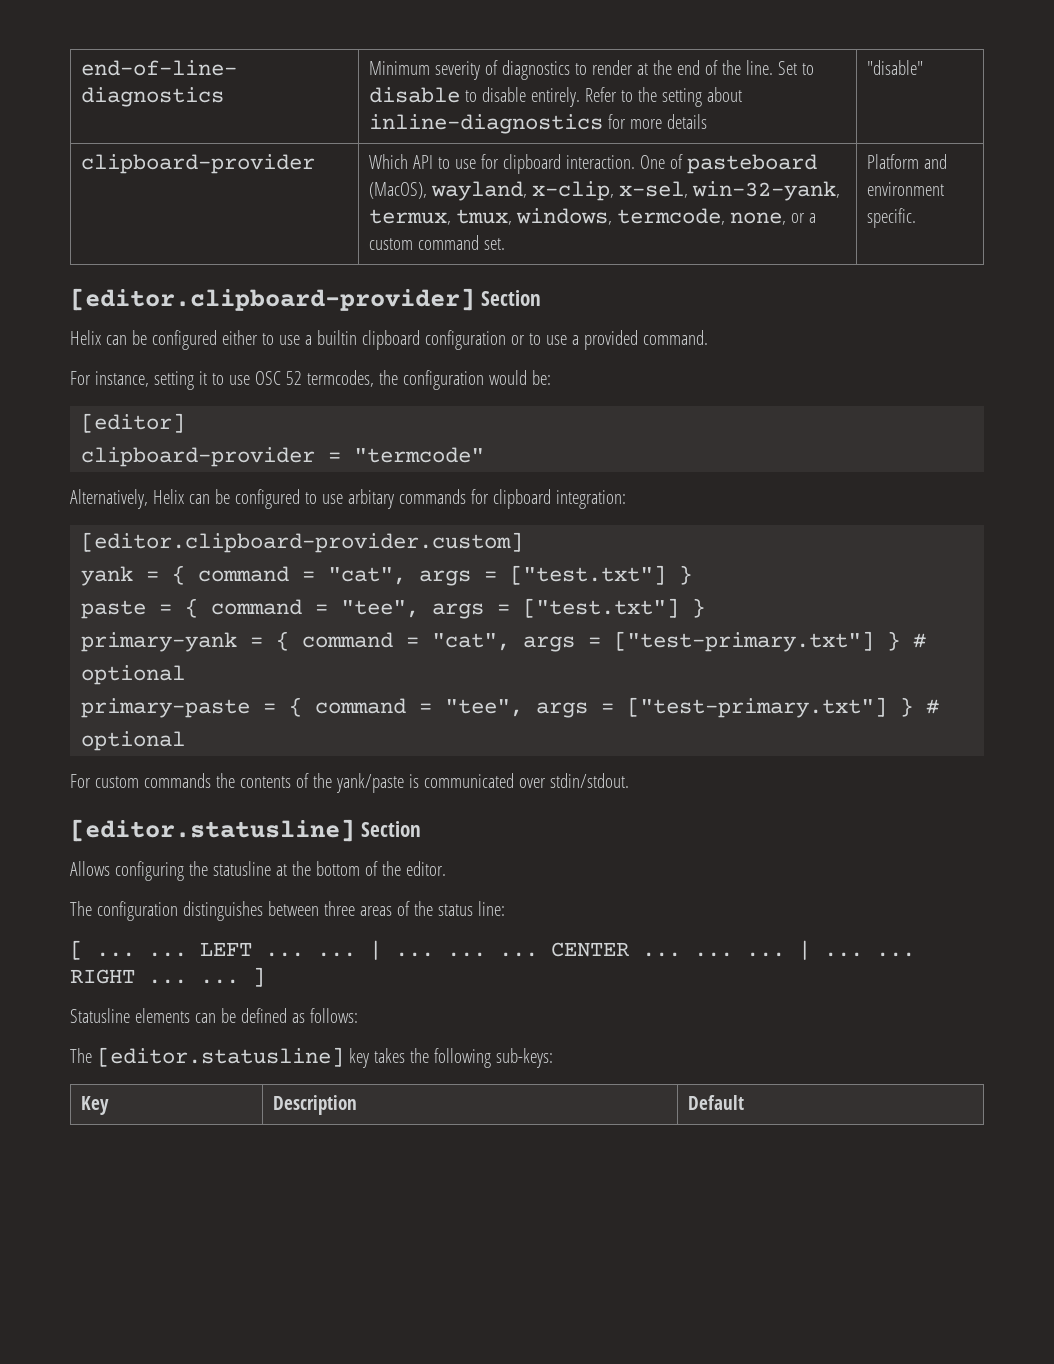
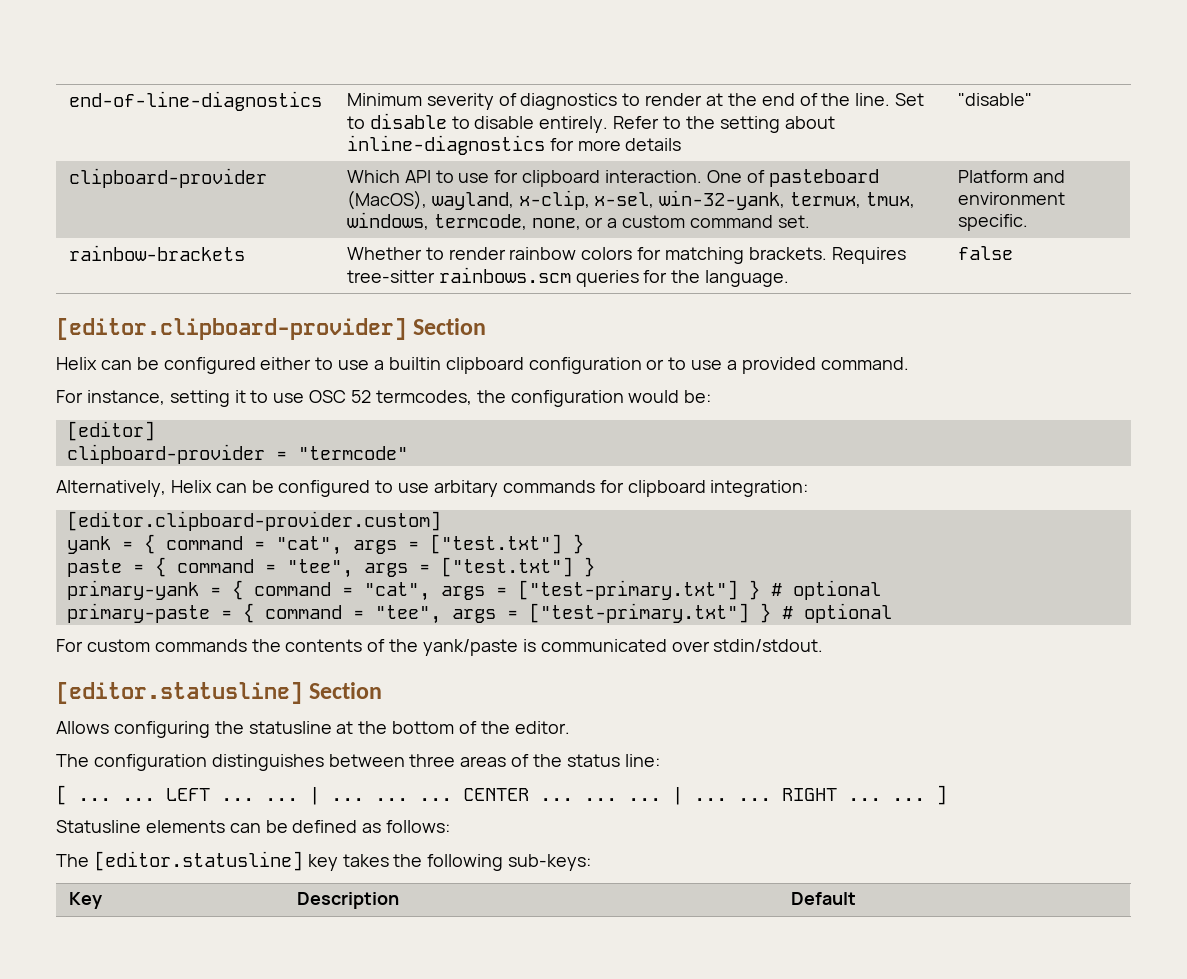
+ rainbow-brackets | Whether to render rainbow colors for matching brackets. Requires tree-sitter rainbows.scm queries for the language. | false

